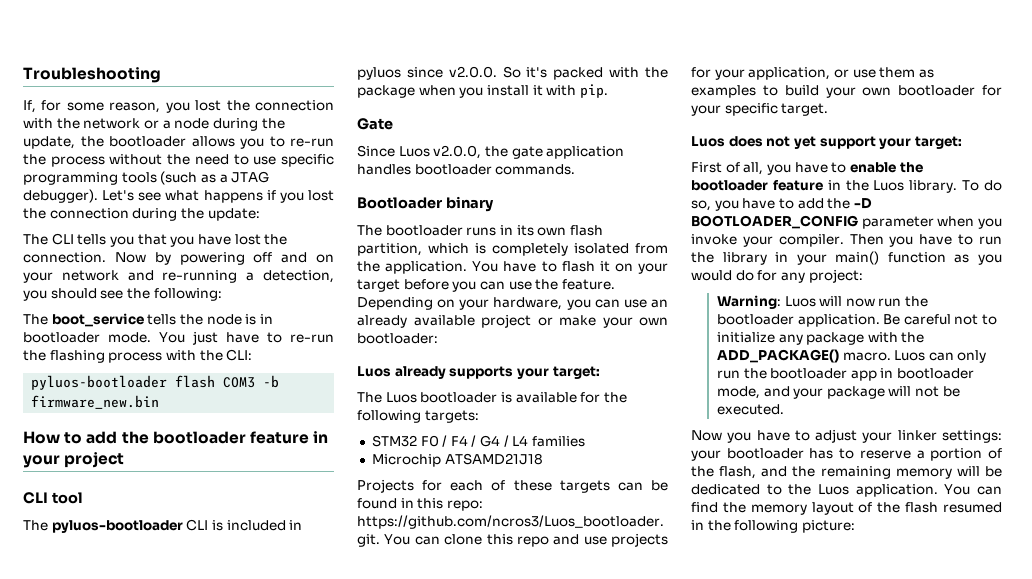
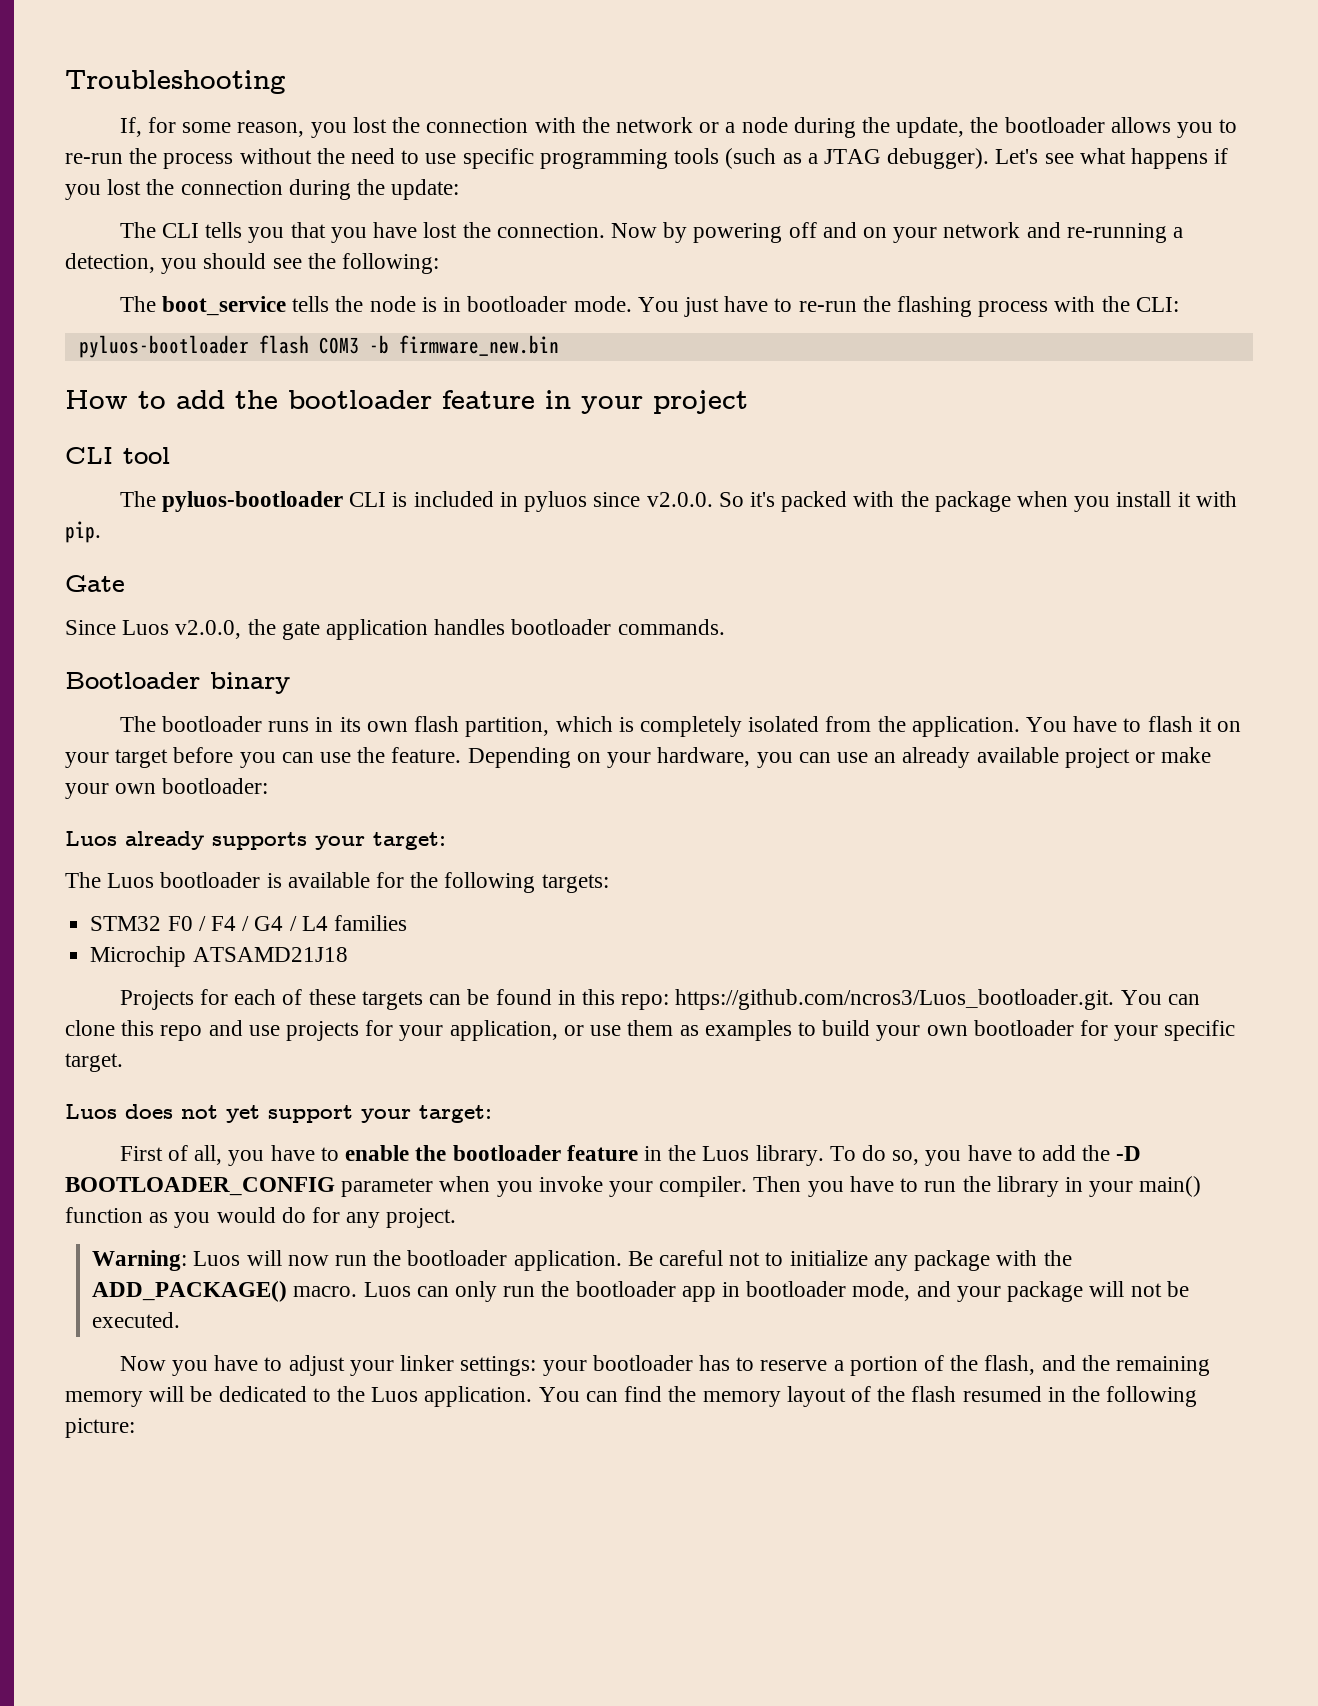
- Then you have to run the library in your main() function as you would do for any project:
+ Then you have to run the library in your main() function as you would do for any project.

